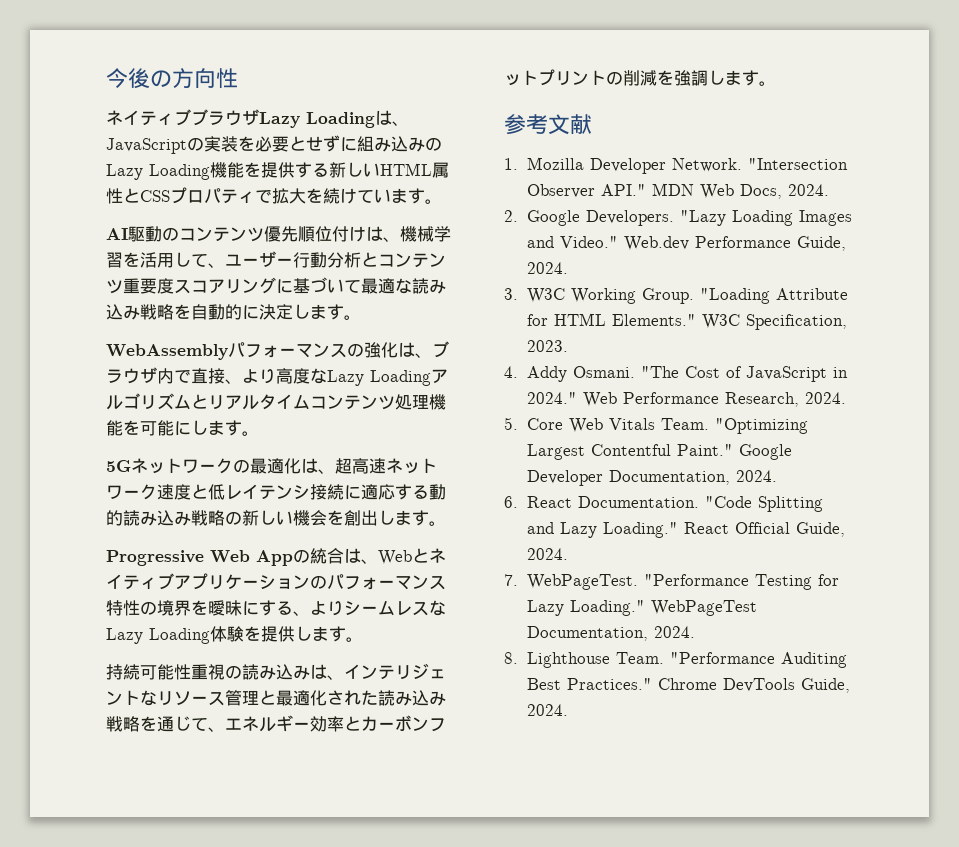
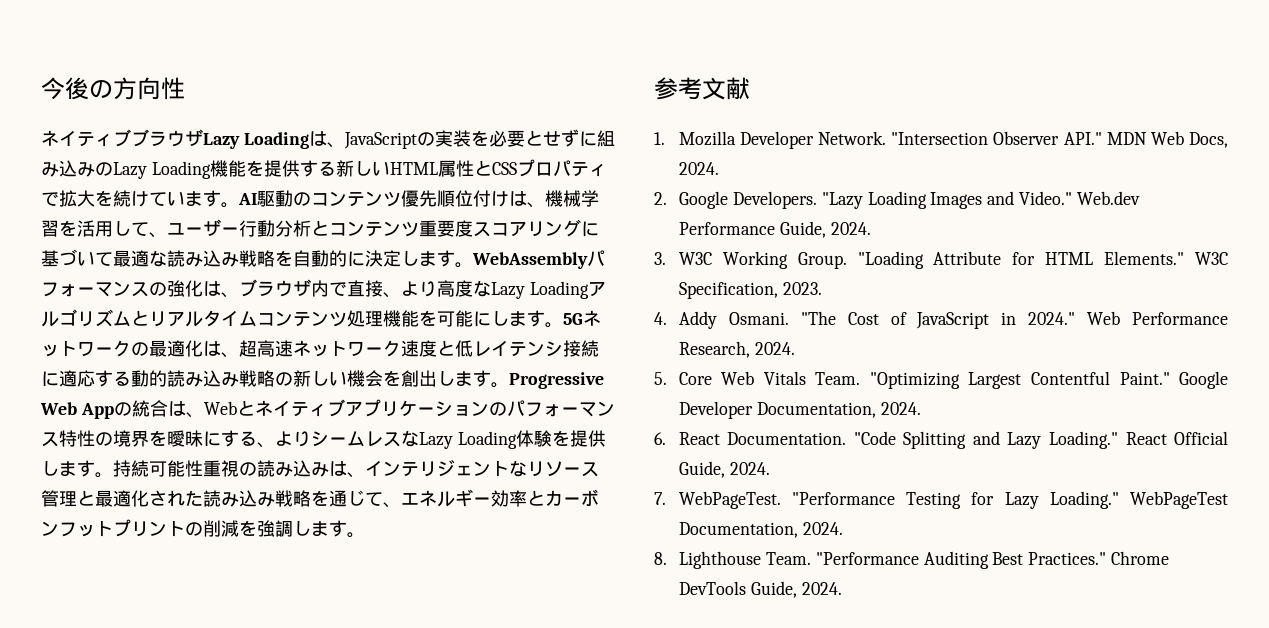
- ネイティブブラウザLazy Loadingは、JavaScriptの実装を必要とせずに組み込みのLazy Loading機能を提供する新しいHTML属性とCSSプロパティで拡大を続けています。
- AI駆動のコンテンツ優先順位付けは、機械学習を活用して、ユーザー行動分析とコンテンツ重要度スコアリングに基づいて最適な読み込み戦略を自動的に決定します。
- WebAssemblyパフォーマンスの強化は、ブラウザ内で直接、より高度なLazy Loadingアルゴリズムとリアルタイムコンテンツ処理機能を可能にします。
- 5Gネットワークの最適化は、超高速ネットワーク速度と低レイテンシ接続に適応する動的読み込み戦略の新しい機会を創出します。
- Progressive Web Appの統合は、Webとネイティブアプリケーションのパフォーマンス特性の境界を曖昧にする、よりシームレスなLazy Loading体験を提供します。
- 持続可能性重視の読み込みは、インテリジェントなリソース管理と最適化された読み込み戦略を通じて、エネルギー効率とカーボンフットプリントの削減を強調します。
+ ネイティブブラウザLazy Loadingは、JavaScriptの実装を必要とせずに組み込みのLazy Loading機能を提供する新しいHTML属性とCSSプロパティで拡大を続けています。AI駆動のコンテンツ優先順位付けは、機械学習を活用して、ユーザー行動分析とコンテンツ重要度スコアリングに基づいて最適な読み込み戦略を自動的に決定します。WebAssemblyパフォーマンスの強化は、ブラウザ内で直接、より高度なLazy Loadingアルゴリズムとリアルタイムコンテンツ処理機能を可能にします。5Gネットワークの最適化は、超高速ネットワーク速度と低レイテンシ接続に適応する動的読み込み戦略の新しい機会を創出します。Progressive Web Appの統合は、Webとネイティブアプリケーションのパフォーマンス特性の境界を曖昧にする、よりシームレスなLazy Loading体験を提供します。持続可能性重視の読み込みは、インテリジェントなリソース管理と最適化された読み込み戦略を通じて、エネルギー効率とカーボンフットプリントの削減を強調します。

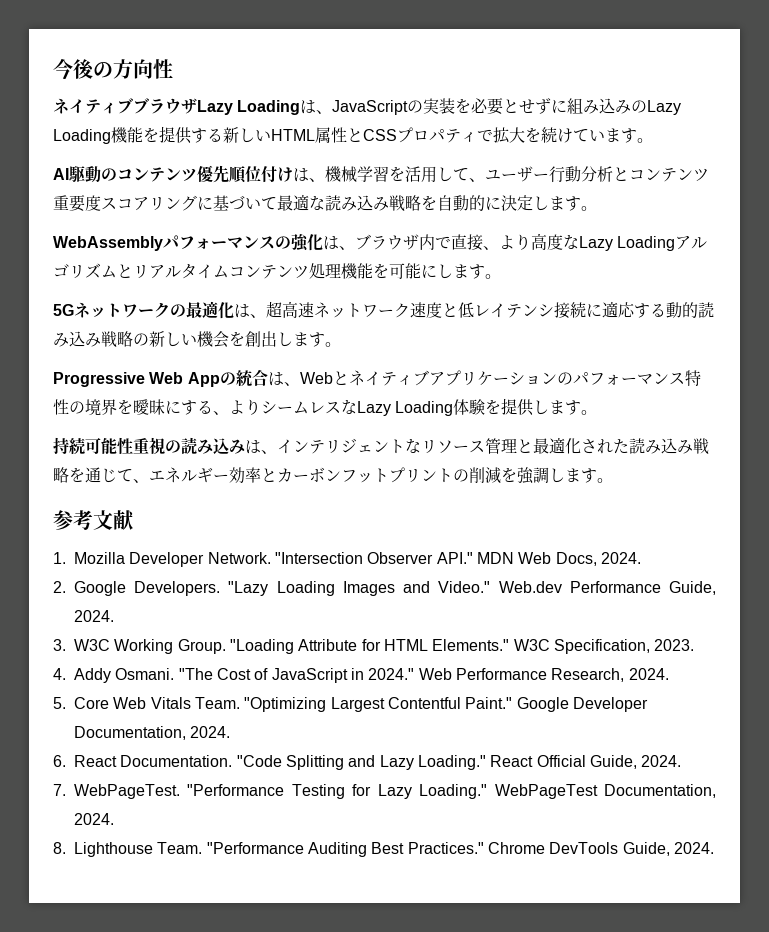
- ネイティブブラウザLazy Loadingは、JavaScriptの実装を必要とせずに組み込みのLazy Loading機能を提供する新しいHTML属性とCSSプロパティで拡大を続けています。AI駆動のコンテンツ優先順位付けは、機械学習を活用して、ユーザー行動分析とコンテンツ重要度スコアリングに基づいて最適な読み込み戦略を自動的に決定します。WebAssemblyパフォーマンスの強化は、ブラウザ内で直接、より高度なLazy Loadingアルゴリズムとリアルタイムコンテンツ処理機能を可能にします。5Gネットワークの最適化は、超高速ネットワーク速度と低レイテンシ接続に適応する動的読み込み戦略の新しい機会を創出します。Progressive Web Appの統合は、Webとネイティブアプリケーションのパフォーマンス特性の境界を曖昧にする、よりシームレスなLazy Loading体験を提供します。持続可能性重視の読み込みは、インテリジェントなリソース管理と最適化された読み込み戦略を通じて、エネルギー効率とカーボンフットプリントの削減を強調します。
+ ネイティブブラウザLazy Loadingは、JavaScriptの実装を必要とせずに組み込みのLazy Loading機能を提供する新しいHTML属性とCSSプロパティで拡大を続けています。
+ AI駆動のコンテンツ優先順位付けは、機械学習を活用して、ユーザー行動分析とコンテンツ重要度スコアリングに基づいて最適な読み込み戦略を自動的に決定します。
+ WebAssemblyパフォーマンスの強化は、ブラウザ内で直接、より高度なLazy Loadingアルゴリズムとリアルタイムコンテンツ処理機能を可能にします。
+ 5Gネットワークの最適化は、超高速ネットワーク速度と低レイテンシ接続に適応する動的読み込み戦略の新しい機会を創出します。
+ Progressive Web Appの統合は、Webとネイティブアプリケーションのパフォーマンス特性の境界を曖昧にする、よりシームレスなLazy Loading体験を提供します。
+ 持続可能性重視の読み込みは、インテリジェントなリソース管理と最適化された読み込み戦略を通じて、エネルギー効率とカーボンフットプリントの削減を強調します。

